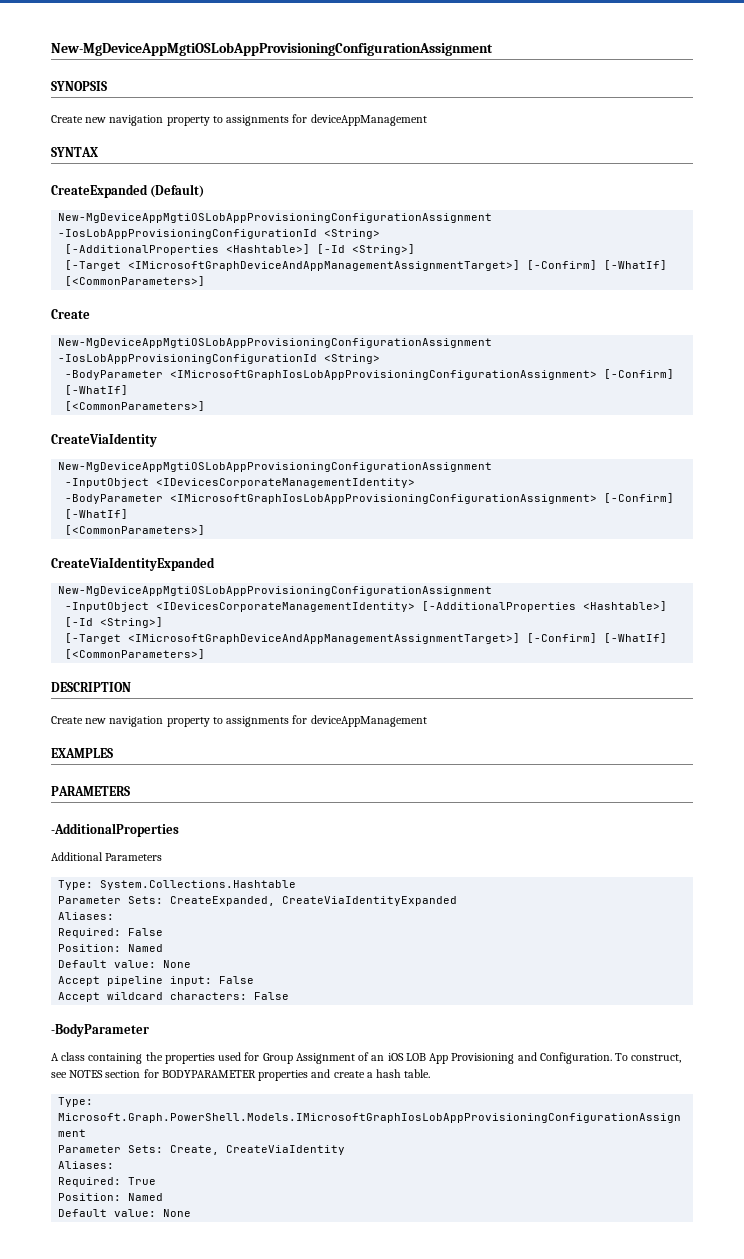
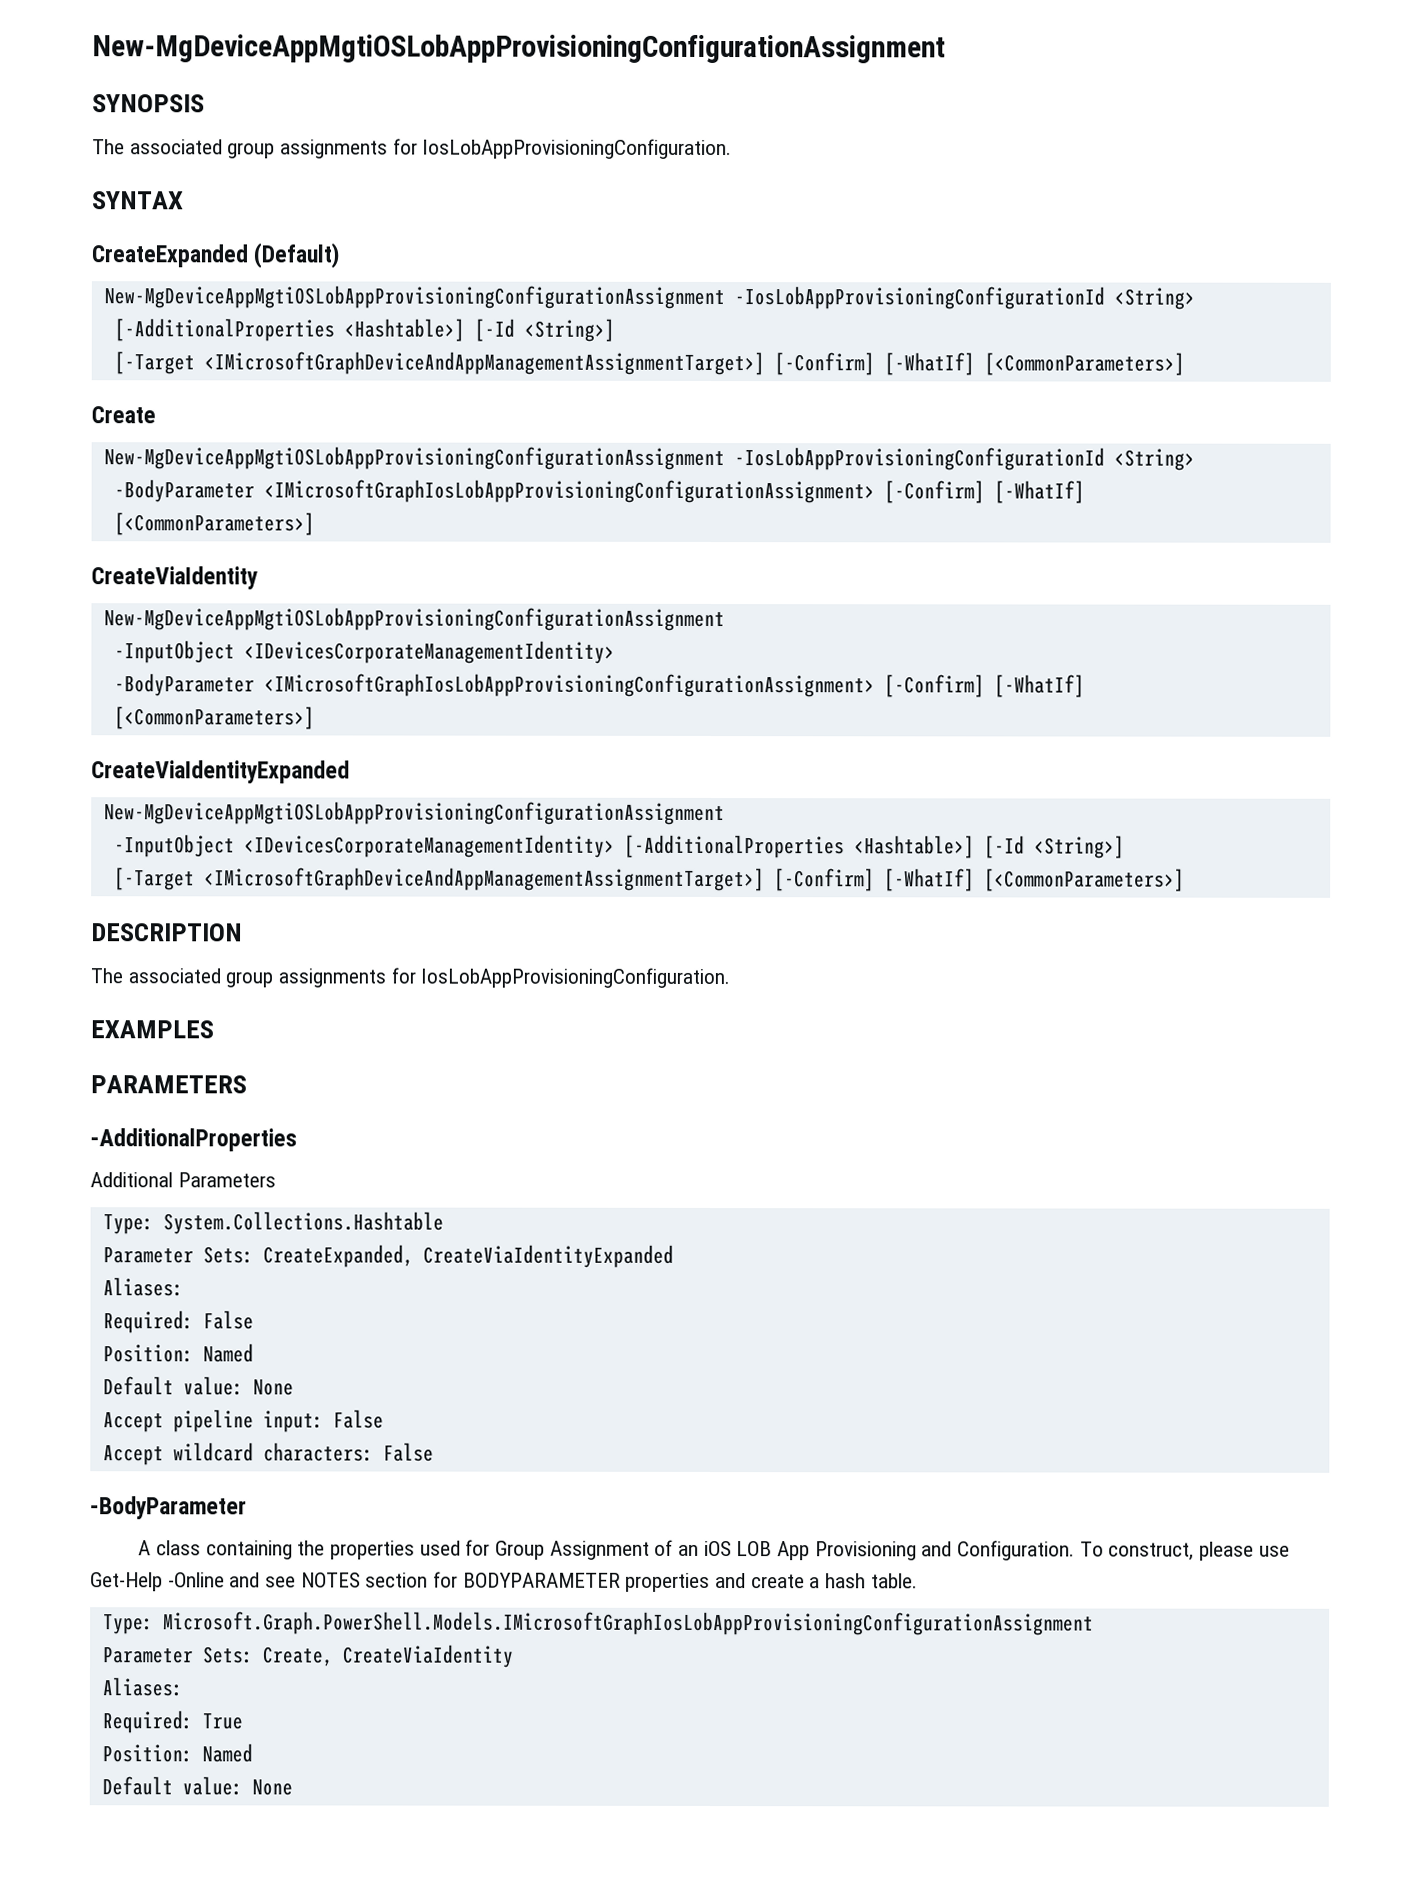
  SYNOPSIS
- Create new navigation property to assignments for deviceAppManagement
+ The associated group assignments for IosLobAppProvisioningConfiguration.
  DESCRIPTION
- Create new navigation property to assignments for deviceAppManagement
+ The associated group assignments for IosLobAppProvisioningConfiguration.
- To construct, see NOTES section for BODYPARAMETER properties and create a hash table.
+ To construct, please use Get-Help -Online and see NOTES section for BODYPARAMETER properties and create a hash table.

